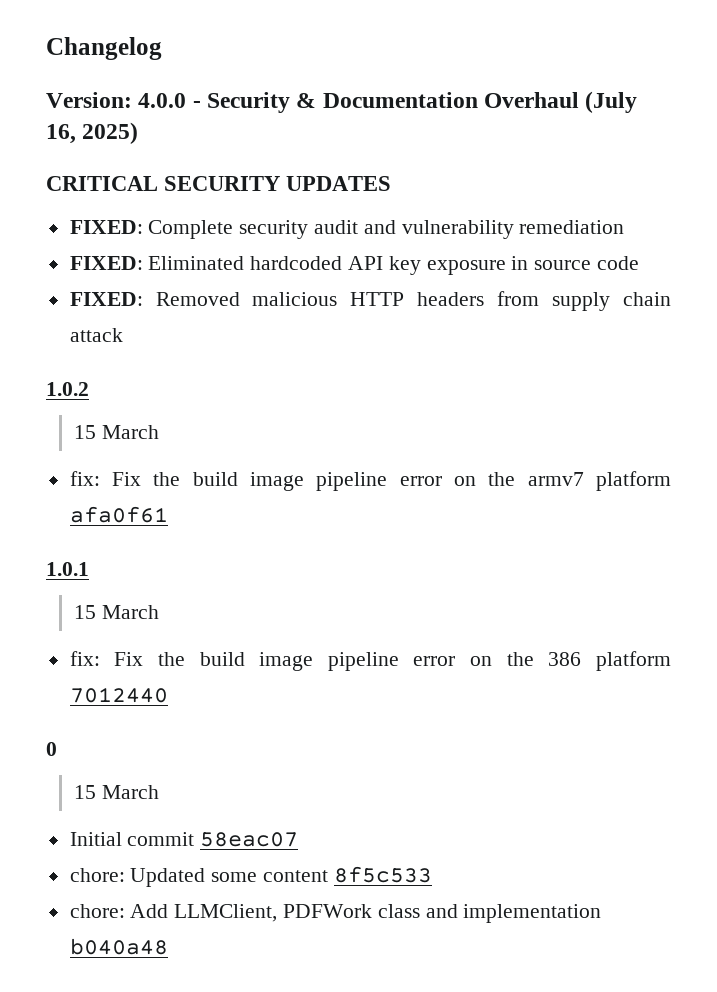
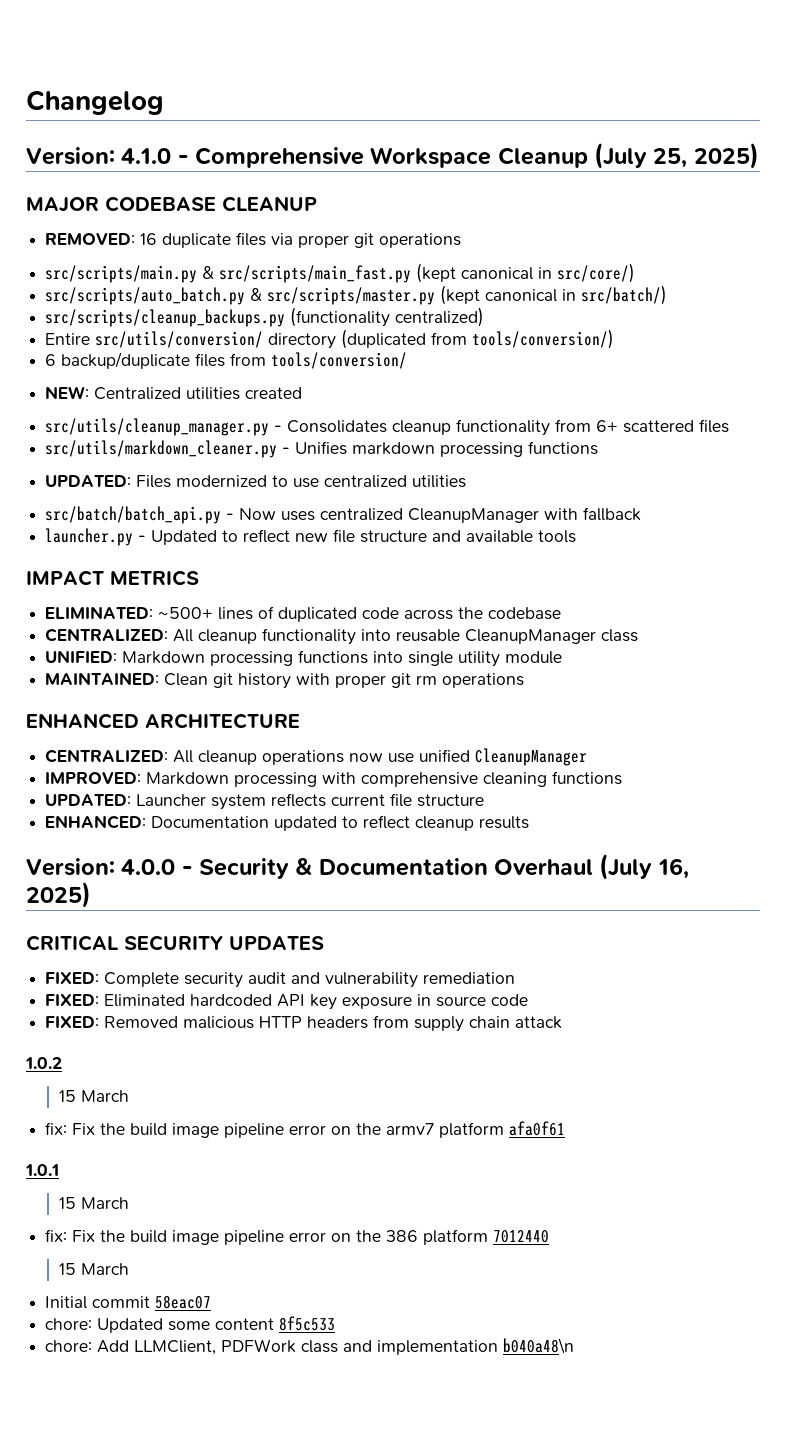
+ Version: 4.1.0 - Comprehensive Workspace Cleanup (July 25, 2025)
+ MAJOR CODEBASE CLEANUP
+ REMOVED: 16 duplicate files via proper git operations
+ src/scripts/main.py & src/scripts/main_fast.py (kept canonical in src/core/)
+ src/scripts/auto_batch.py & src/scripts/master.py (kept canonical in src/batch/)
+ src/scripts/cleanup_backups.py (functionality centralized)
+ Entire src/utils/conversion/ directory (duplicated from tools/conversion/)
+ 6 backup/duplicate files from tools/conversion/
+ NEW: Centralized utilities created
+ src/utils/cleanup_manager.py - Consolidates cleanup functionality from 6+ scattered files
+ src/utils/markdown_cleaner.py - Unifies markdown processing functions
+ UPDATED: Files modernized to use centralized utilities
+ src/batch/batch_api.py - Now uses centralized CleanupManager with fallback
+ launcher.py - Updated to reflect new file structure and available tools
+ IMPACT METRICS
+ ELIMINATED: ~500+ lines of duplicated code across the codebase
+ CENTRALIZED: All cleanup functionality into reusable CleanupManager class
+ UNIFIED: Markdown processing functions into single utility module
+ MAINTAINED: Clean git history with proper git rm operations
+ ENHANCED ARCHITECTURE
+ CENTRALIZED: All cleanup operations now use unified CleanupManager
+ IMPROVED: Markdown processing with comprehensive cleaning functions
+ UPDATED: Launcher system reflects current file structure
+ ENHANCED: Documentation updated to reflect cleanup results
- 0
- chore: Add LLMClient, PDFWork class and implementation b040a48
+ chore: Add LLMClient, PDFWork class and implementation b040a48\n

